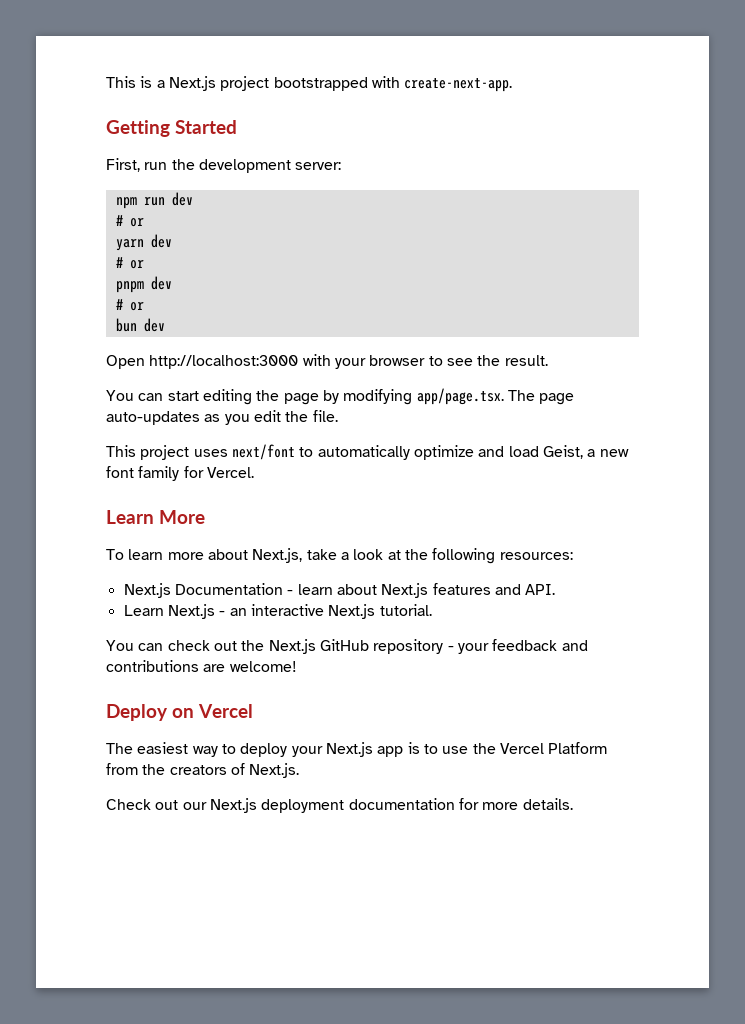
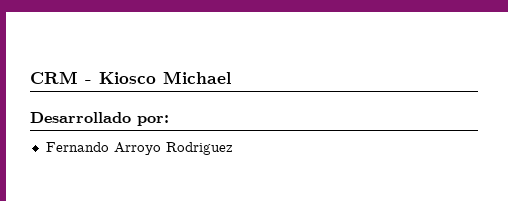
- This is a Next.js project bootstrapped with create-next-app.
- Getting Started
- First, run the development server:
- npm run dev
- # or
- yarn dev
- # or
- pnpm dev
- # or
- bun dev
- Open http://localhost:3000 with your browser to see the result.
- You can start editing the page by modifying app/page.tsx. The page auto-updates as you edit the file.
- This project uses next/font to automatically optimize and load Geist, a new font family for Vercel.
- Learn More
- To learn more about Next.js, take a look at the following resources:
- Next.js Documentation - learn about Next.js features and API.
- Learn Next.js - an interactive Next.js tutorial.
- You can check out the Next.js GitHub repository - your feedback and contributions are welcome!
- Deploy on Vercel
- The easiest way to deploy your Next.js app is to use the Vercel Platform from the creators of Next.js.
- Check out our Next.js deployment documentation for more details.
+ CRM - Kiosco Michael
+ Desarrollado por:
+ Fernando Arroyo Rodriguez

